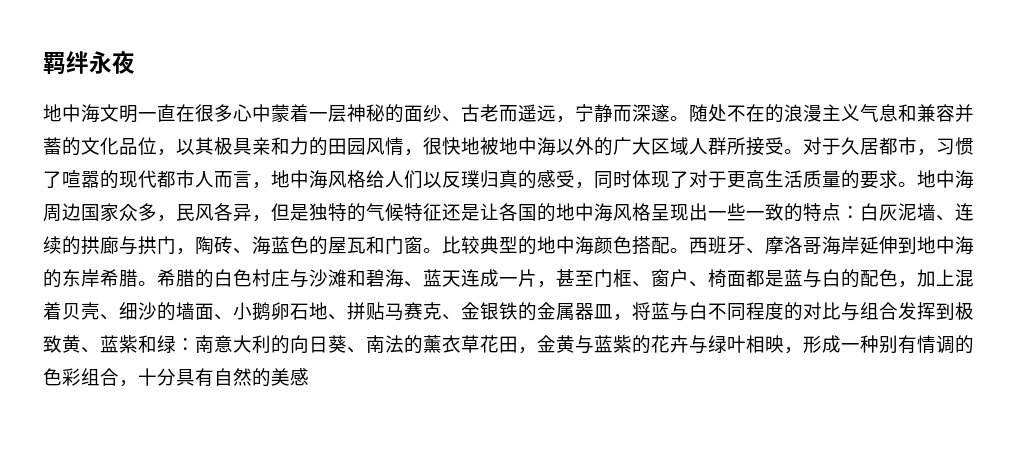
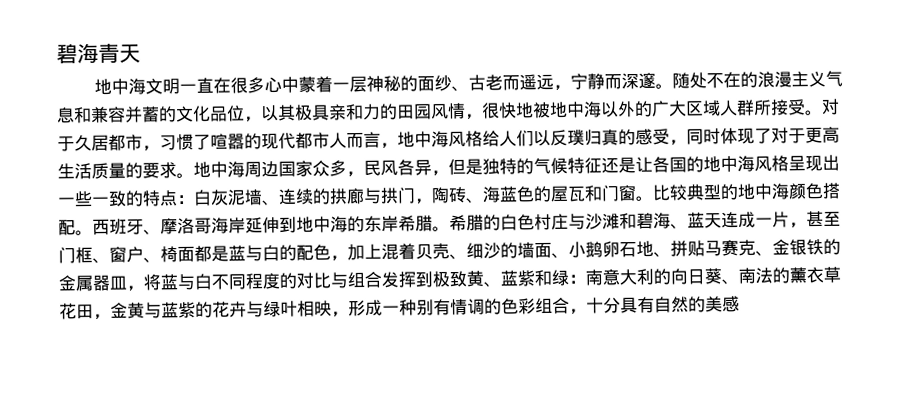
- 羁绊永夜
+ 碧海青天

